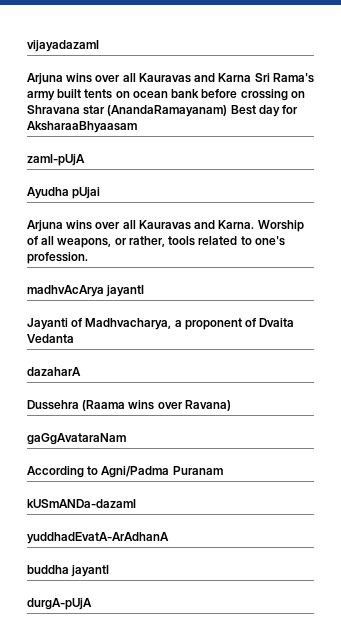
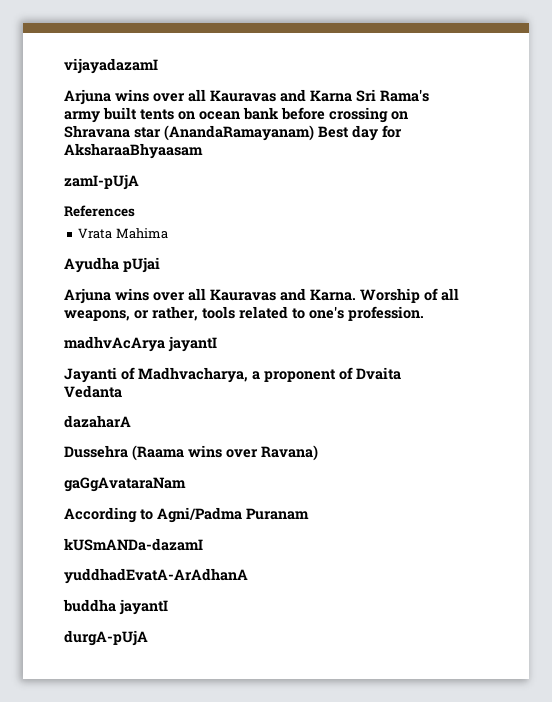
+ References
+ Vrata Mahima

